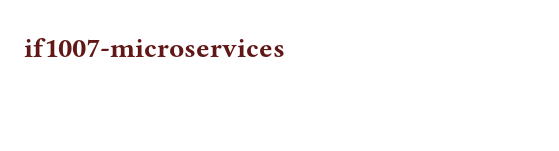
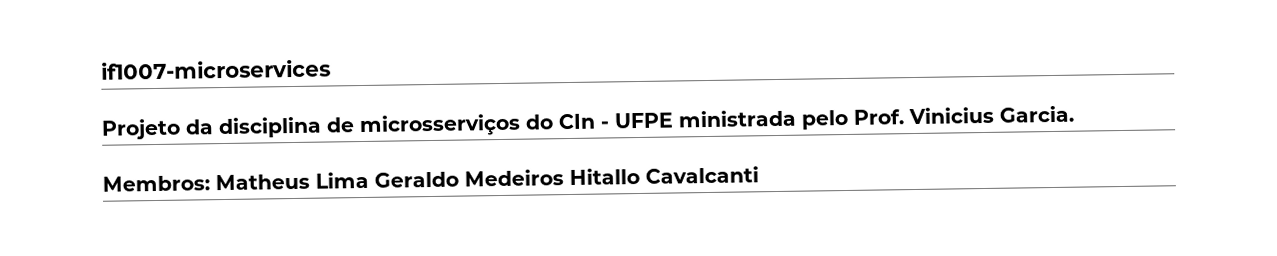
+ Projeto da disciplina de microsserviços do CIn - UFPE ministrada pelo Prof. Vinicius Garcia.
+ Membros: Matheus Lima Geraldo Medeiros Hitallo Cavalcanti

